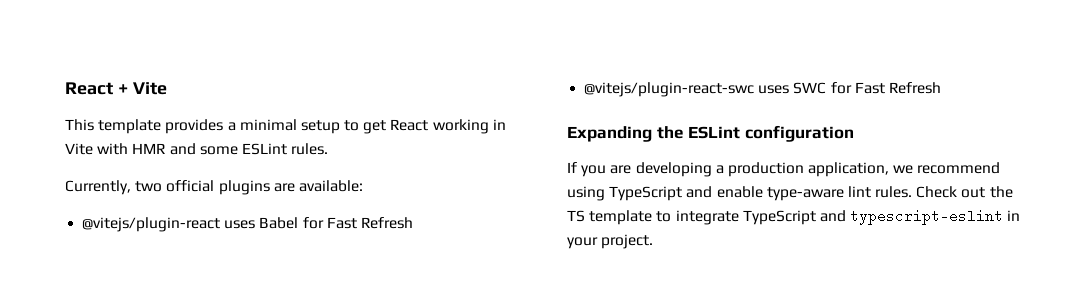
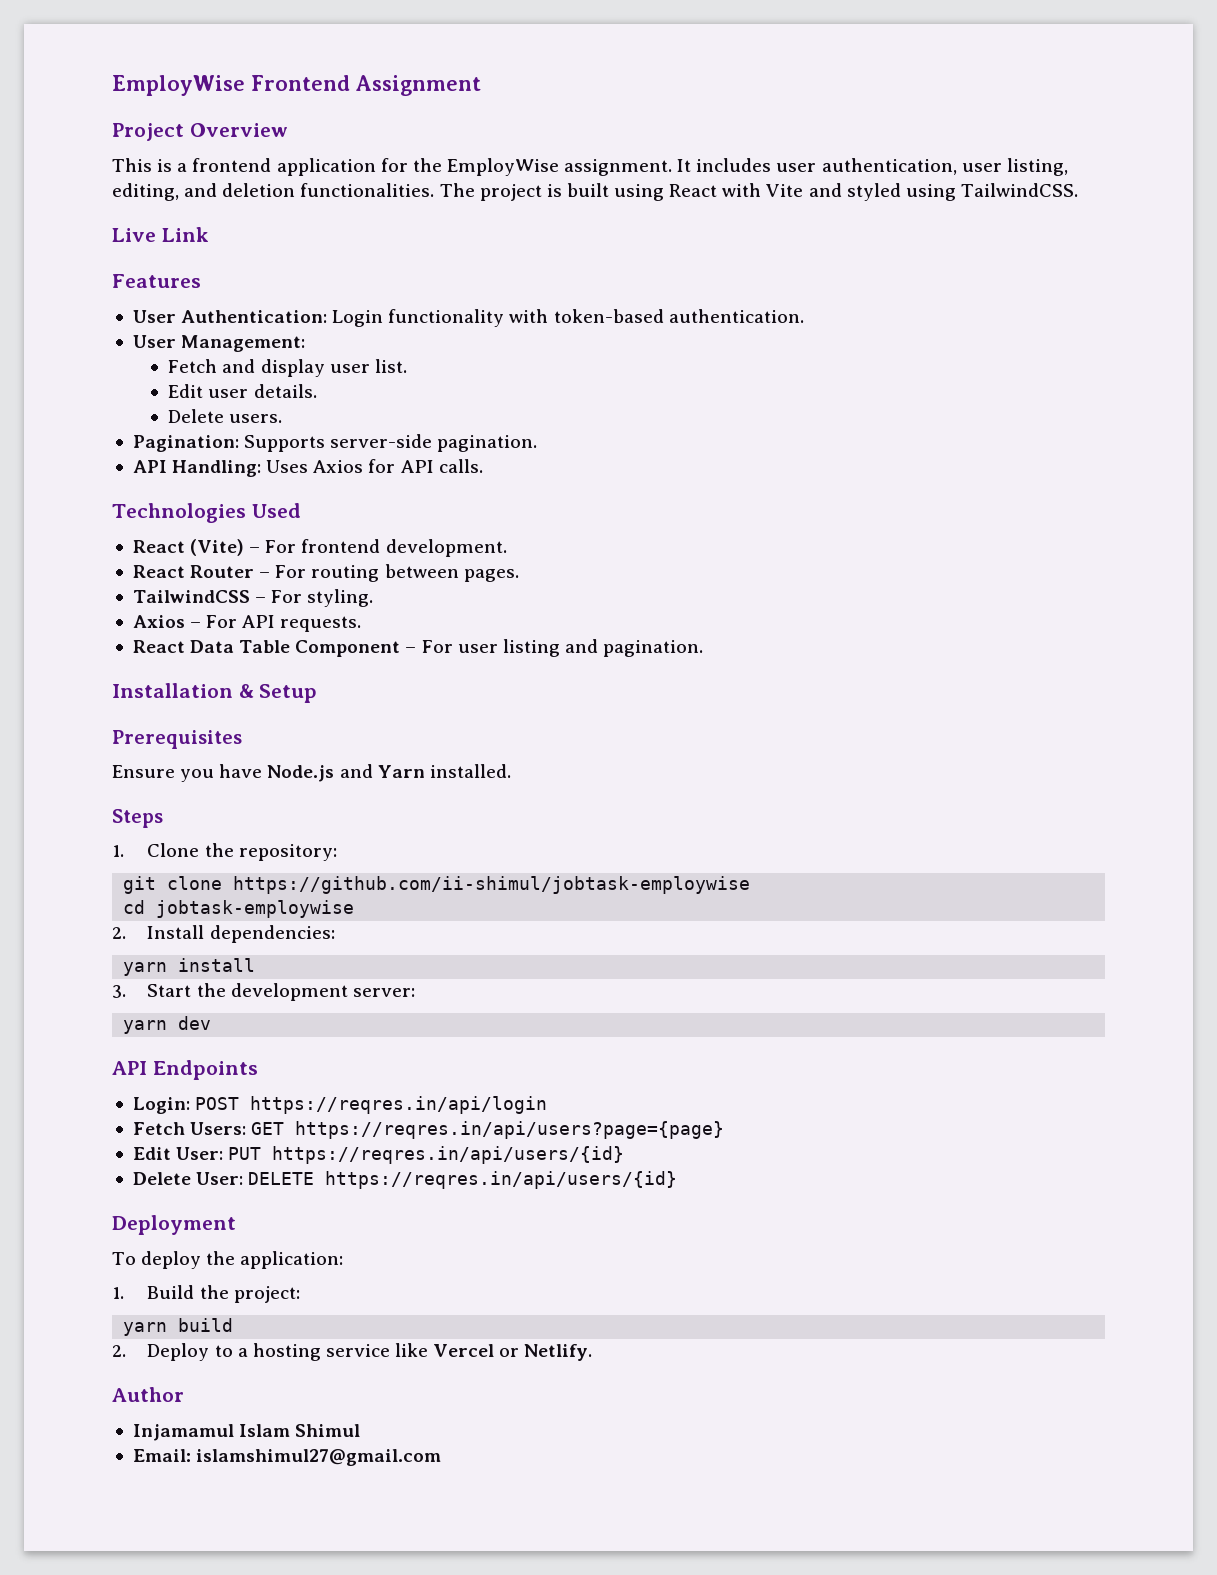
- React + Vite
- This template provides a minimal setup to get React working in Vite with HMR and some ESLint rules.
- Currently, two official plugins are available:
- @vitejs/plugin-react uses Babel for Fast Refresh
- @vitejs/plugin-react-swc uses SWC for Fast Refresh
- Expanding the ESLint configuration
- If you are developing a production application, we recommend using TypeScript and enable type-aware lint rules. Check out the TS template to integrate TypeScript and typescript-eslint in your project.
+ EmployWise Frontend Assignment
+ Project Overview
+ This is a frontend application for the EmployWise assignment. It includes user authentication, user listing, editing, and deletion functionalities. The project is built using React with Vite and styled using TailwindCSS.
+ Live Link
+ Features
+ User Authentication: Login functionality with token-based authentication.
+ User Management:
+ Fetch and display user list.
+ Edit user details.
+ Delete users.
+ Pagination: Supports server-side pagination.
+ API Handling: Uses Axios for API calls.
+ Technologies Used
+ React (Vite) – For frontend development.
+ React Router – For routing between pages.
+ TailwindCSS – For styling.
+ Axios – For API requests.
+ React Data Table Component – For user listing and pagination.
+ Installation & Setup
+ Prerequisites
+ Ensure you have Node.js and Yarn installed.
+ Steps
+ 1. Clone the repository:
+ git clone https://github.com/ii-shimul/jobtask-employwise
+ cd jobtask-employwise
+ 2. Install dependencies:
+ yarn install
+ 3. Start the development server:
+ yarn dev
+ API Endpoints
+ Login: POST https://reqres.in/api/login
+ Fetch Users: GET https://reqres.in/api/users?page={page}
+ Edit User: PUT https://reqres.in/api/users/{id}
+ Delete User: DELETE https://reqres.in/api/users/{id}
+ Deployment
+ To deploy the application:
+ 1. Build the project:
+ yarn build
+ 2. Deploy to a hosting service like Vercel or Netlify.
+ Author
+ Injamamul Islam Shimul
+ Email: islamshimul27@gmail.com

